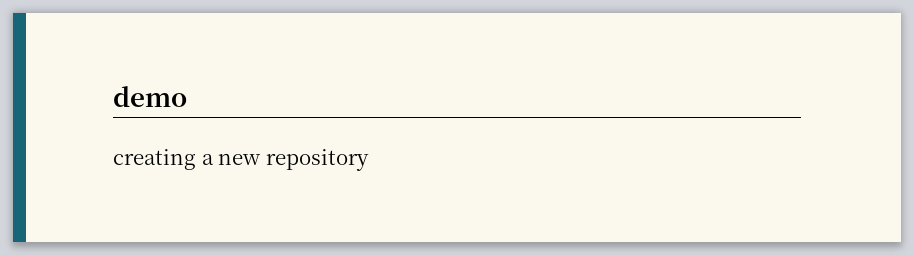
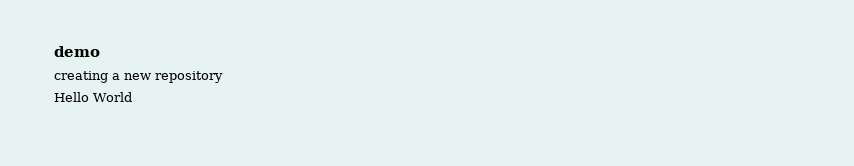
+ Hello World

